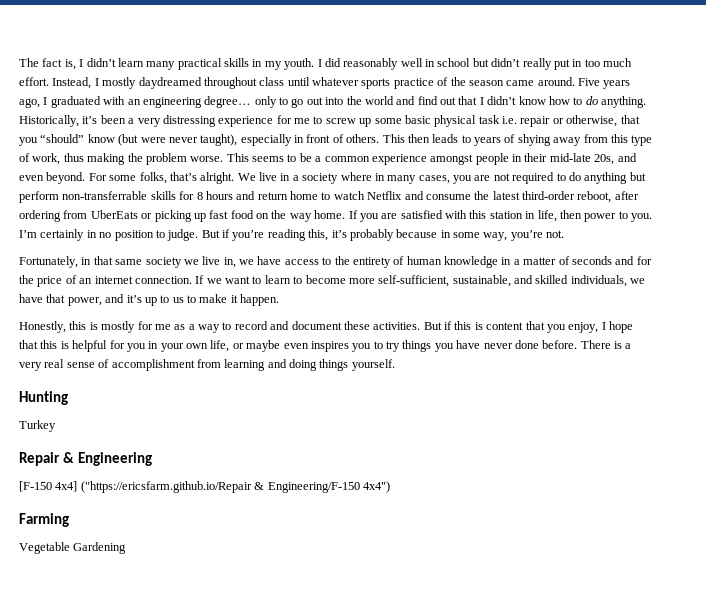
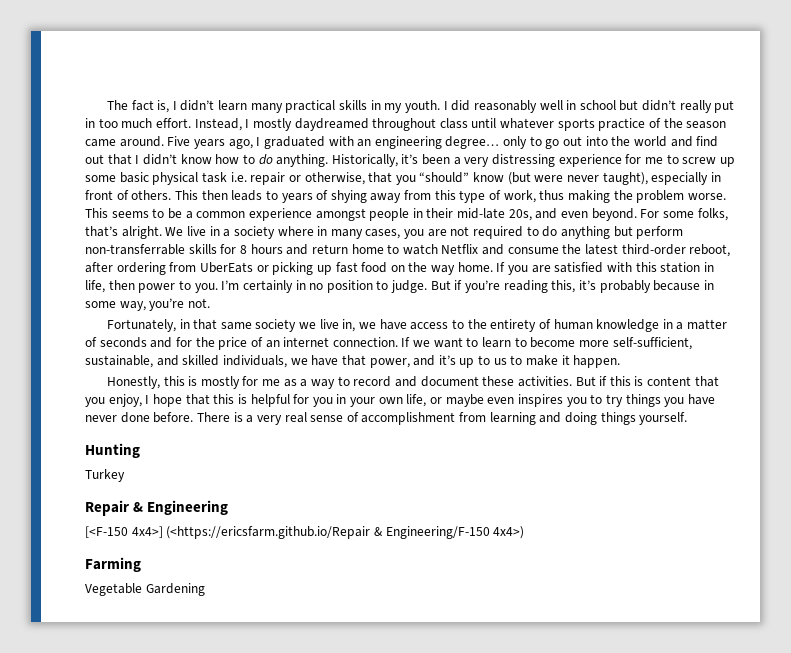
- [F-150 4x4] ("https://ericsfarm.github.io/Repair & Engineering/F-150 4x4")
+ [<F-150 4x4>] (<https://ericsfarm.github.io/Repair & Engineering/F-150 4x4>)

